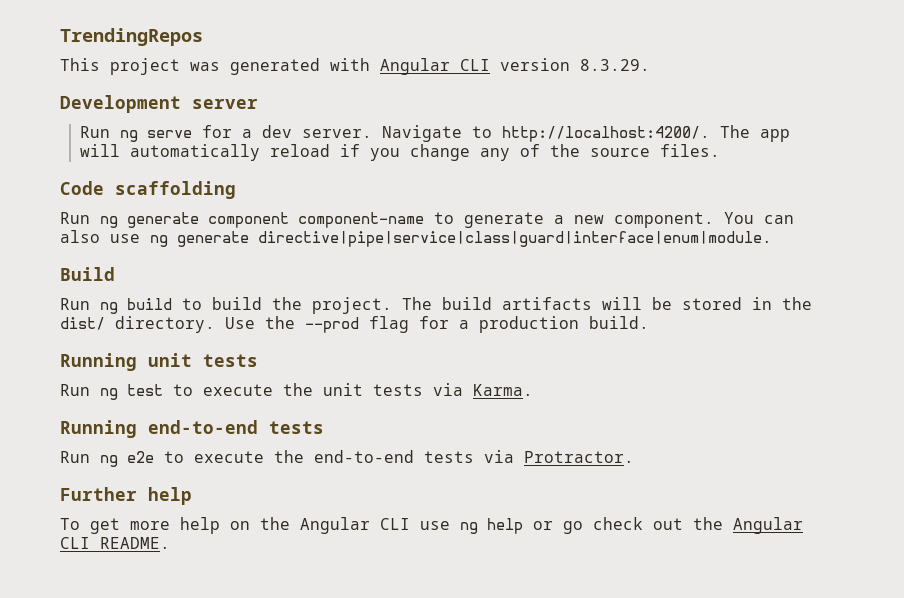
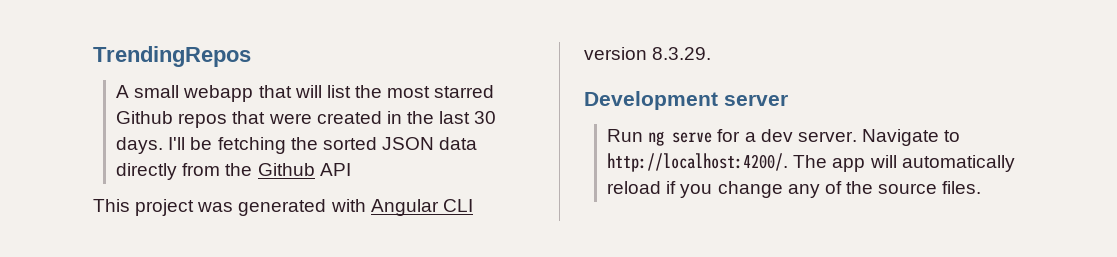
+ A small webapp that will list the most starred Github repos that were created in the last 30 days. I'll be fetching the sorted JSON data directly from the Github API
- Code scaffolding
- Run ng generate component component-name to generate a new component. You can also use ng generate directive|pipe|service|class|guard|interface|enum|module.
- Build
- Run ng build to build the project. The build artifacts will be stored in the dist/ directory. Use the --prod flag for a production build.
- Running unit tests
- Run ng test to execute the unit tests via Karma.
- Running end-to-end tests
- Run ng e2e to execute the end-to-end tests via Protractor.
- Further help
- To get more help on the Angular CLI use ng help or go check out the Angular CLI README.

